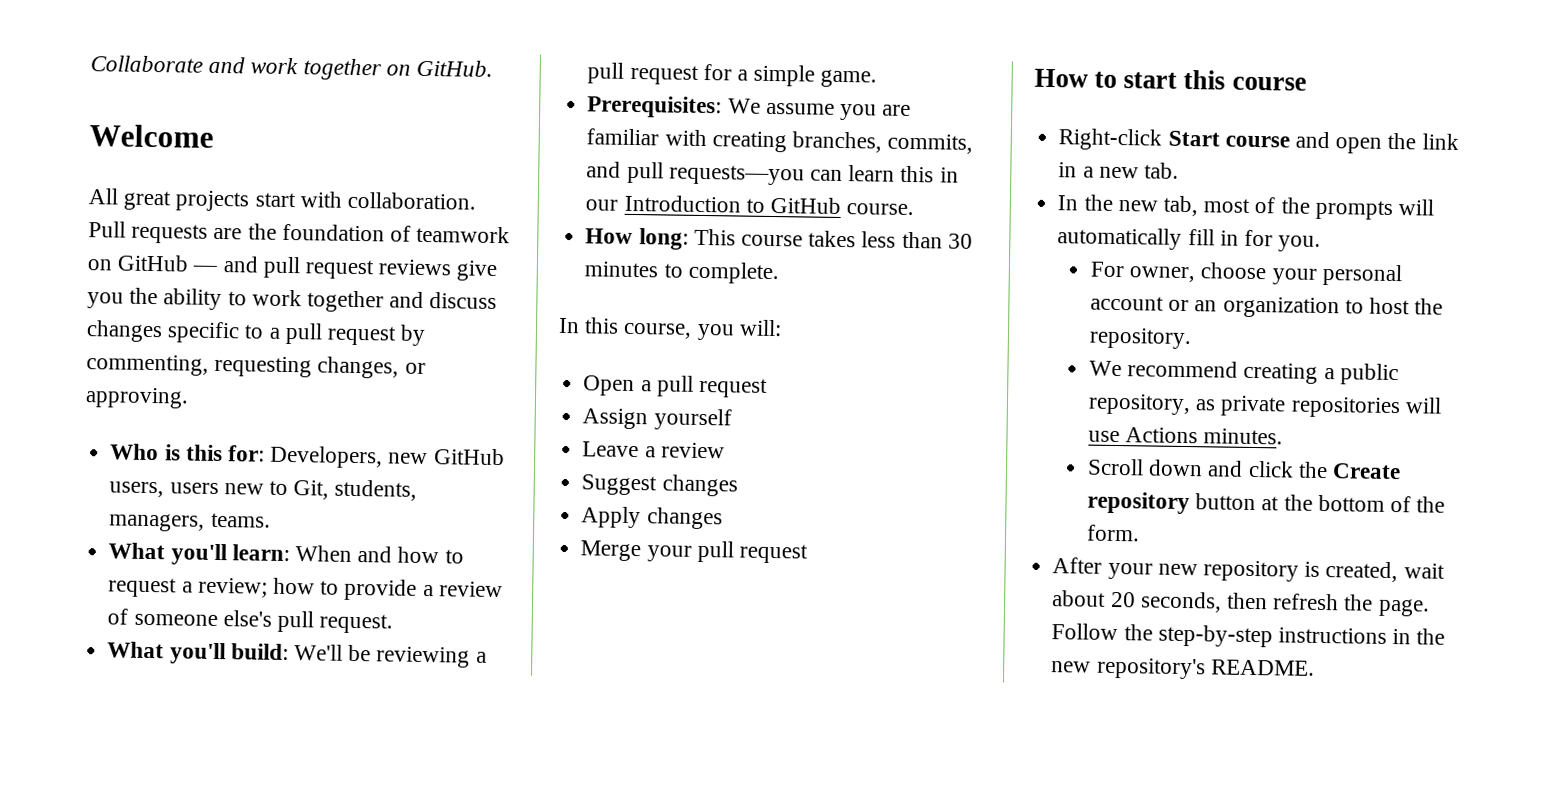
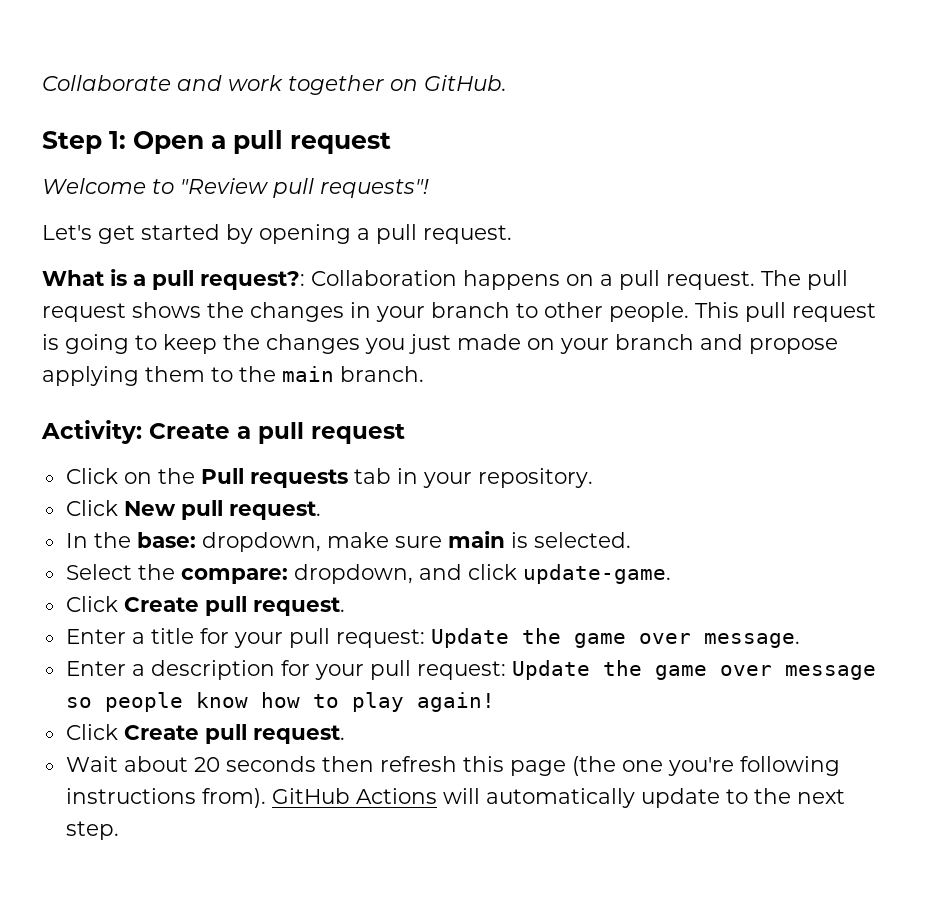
- Welcome
- All great projects start with collaboration. Pull requests are the foundation of teamwork on GitHub — and pull request reviews give you the ability to work together and discuss changes specific to a pull request by commenting, requesting changes, or approving.
- Who is this for: Developers, new GitHub users, users new to Git, students, managers, teams.
- What you'll learn: When and how to request a review; how to provide a review of someone else's pull request.
- What you'll build: We'll be reviewing a pull request for a simple game.
- Prerequisites: We assume you are familiar with creating branches, commits, and pull requests—you can learn this in our Introduction to GitHub course.
- How long: This course takes less than 30 minutes to complete.
- In this course, you will:
- Open a pull request
- Assign yourself
- Leave a review
- Suggest changes
- Apply changes
- Merge your pull request
- How to start this course
- Right-click Start course and open the link in a new tab.
- In the new tab, most of the prompts will automatically fill in for you.
- For owner, choose your personal account or an organization to host the repository.
- We recommend creating a public repository, as private repositories will use Actions minutes.
- Scroll down and click the Create repository button at the bottom of the form.
- After your new repository is created, wait about 20 seconds, then refresh the page. Follow the step-by-step instructions in the new repository's README.
+ Step 1: Open a pull request
+ Welcome to "Review pull requests"!
+ Let's get started by opening a pull request.
+ What is a pull request?: Collaboration happens on a pull request. The pull request shows the changes in your branch to other people. This pull request is going to keep the changes you just made on your branch and propose applying them to the main branch.
+ Activity: Create a pull request
+ Click on the Pull requests tab in your repository.
+ Click New pull request.
+ In the base: dropdown, make sure main is selected.
+ Select the compare: dropdown, and click update-game.
+ Click Create pull request.
+ Enter a title for your pull request: Update the game over message.
+ Enter a description for your pull request: Update the game over message so people know how to play again!
+ Click Create pull request.
+ Wait about 20 seconds then refresh this page (the one you're following instructions from). GitHub Actions will automatically update to the next step.

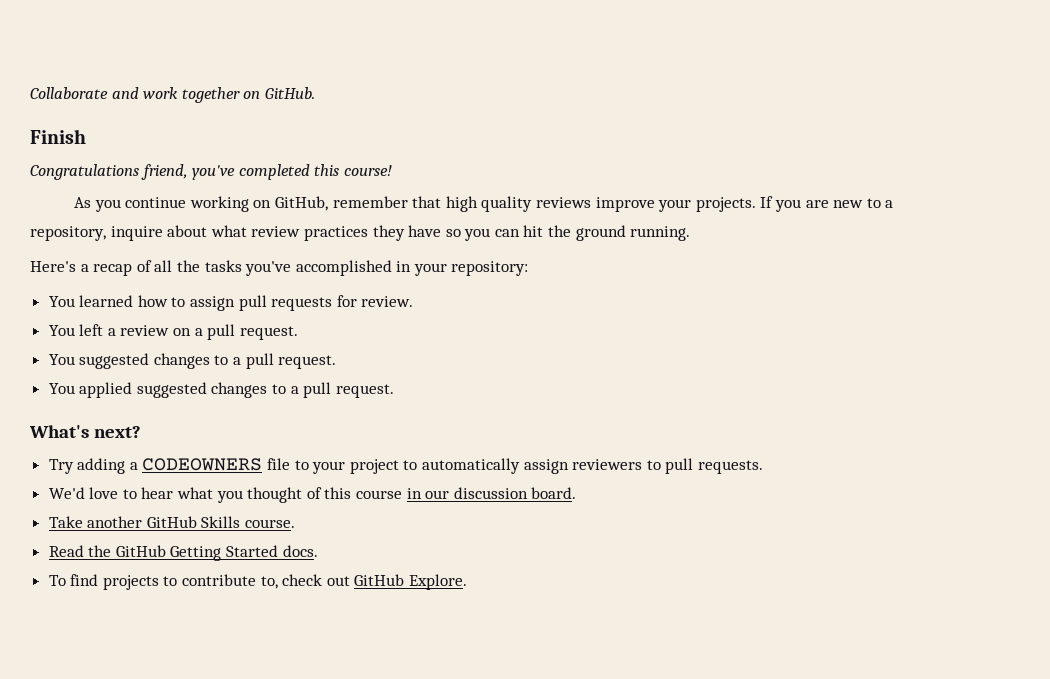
- Step 1: Open a pull request
- Welcome to "Review pull requests"!
- Let's get started by opening a pull request.
- What is a pull request?: Collaboration happens on a pull request. The pull request shows the changes in your branch to other people. This pull request is going to keep the changes you just made on your branch and propose applying them to the main branch.
- Activity: Create a pull request
- Click on the Pull requests tab in your repository.
- Click New pull request.
- In the base: dropdown, make sure main is selected.
- Select the compare: dropdown, and click update-game.
- Click Create pull request.
- Enter a title for your pull request: Update the game over message.
- Enter a description for your pull request: Update the game over message so people know how to play again!
- Click Create pull request.
- Wait about 20 seconds then refresh this page (the one you're following instructions from). GitHub Actions will automatically update to the next step.
+ Finish
+ Congratulations friend, you've completed this course!
+ As you continue working on GitHub, remember that high quality reviews improve your projects. If you are new to a repository, inquire about what review practices they have so you can hit the ground running.
+ Here's a recap of all the tasks you've accomplished in your repository:
+ You learned how to assign pull requests for review.
+ You left a review on a pull request.
+ You suggested changes to a pull request.
+ You applied suggested changes to a pull request.
+ What's next?
+ Try adding a CODEOWNERS file to your project to automatically assign reviewers to pull requests.
+ We'd love to hear what you thought of this course in our discussion board.
+ Take another GitHub Skills course.
+ Read the GitHub Getting Started docs.
+ To find projects to contribute to, check out GitHub Explore.

